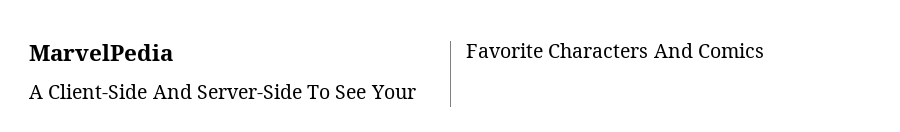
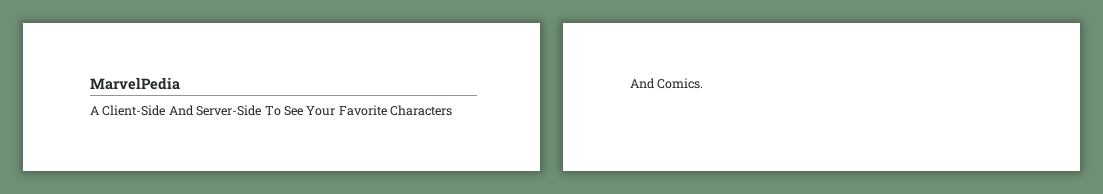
- A Client-Side And Server-Side To See Your Favorite Characters And Comics
+ A Client-Side And Server-Side To See Your Favorite Characters And Comics.

